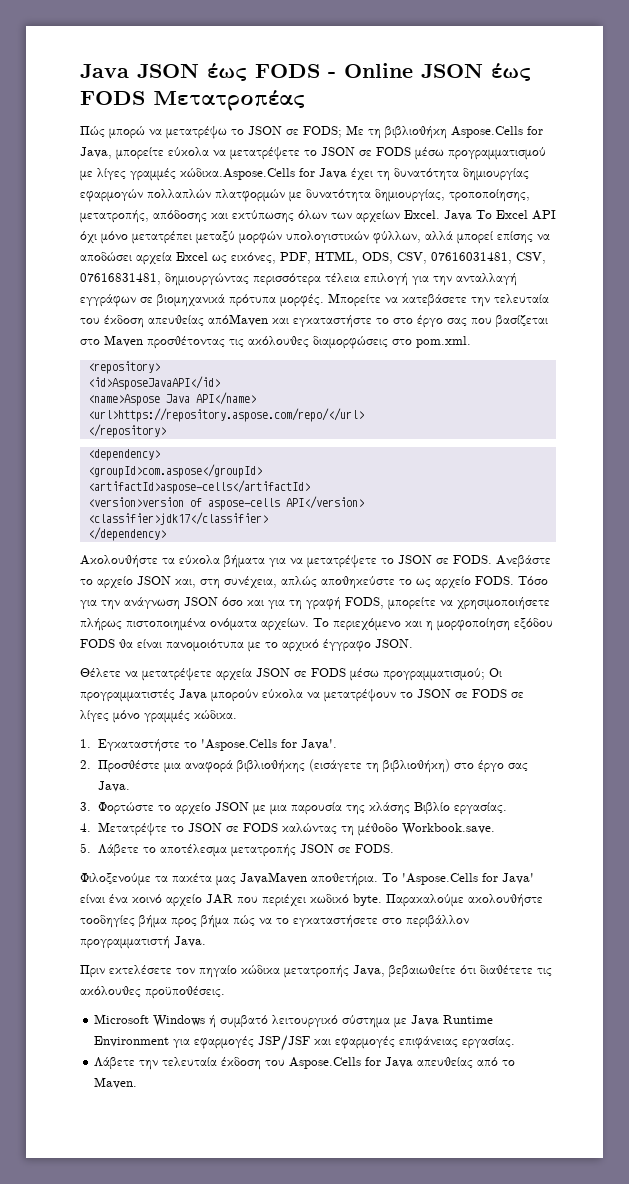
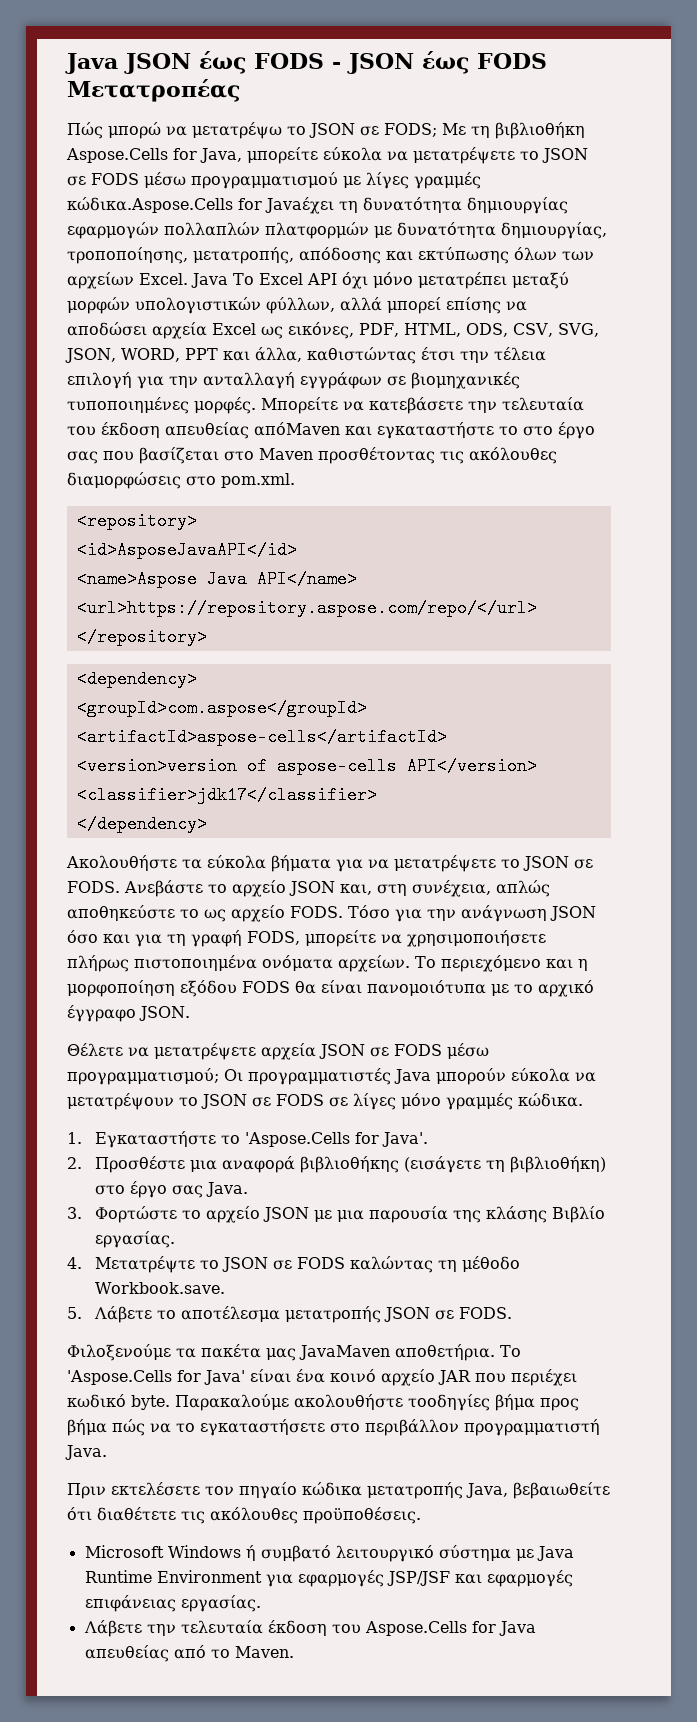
- Java JSON έως FODS - Online JSON έως FODS Μετατροπέας
+ Java JSON έως FODS - JSON έως FODS Μετατροπέας
- Πώς μπορώ να μετατρέψω το JSON σε FODS; Με τη βιβλιοθήκη Aspose.Cells for Java, μπορείτε εύκολα να μετατρέψετε το JSON σε FODS μέσω προγραμματισμού με λίγες γραμμές κώδικα.Aspose.Cells for Java έχει τη δυνατότητα δημιουργίας εφαρμογών πολλαπλών πλατφορμών με δυνατότητα δημιουργίας, τροποποίησης, μετατροπής, απόδοσης και εκτύπωσης όλων των αρχείων Excel.
+ Πώς μπορώ να μετατρέψω το JSON σε FODS; Με τη βιβλιοθήκη Aspose.Cells for Java, μπορείτε εύκολα να μετατρέψετε το JSON σε FODS μέσω προγραμματισμού με λίγες γραμμές κώδικα.Aspose.Cells for Javaέχει τη δυνατότητα δημιουργίας εφαρμογών πολλαπλών πλατφορμών με δυνατότητα δημιουργίας, τροποποίησης, μετατροπής, απόδοσης και εκτύπωσης όλων των αρχείων Excel.
- Java Το Excel API όχι μόνο μετατρέπει μεταξύ μορφών υπολογιστικών φύλλων, αλλά μπορεί επίσης να αποδώσει αρχεία Excel ως εικόνες, PDF, HTML, ODS, CSV, 07616031481, CSV, 07616831481, δημιουργώντας περισσότερα τέλεια επιλογή για την ανταλλαγή εγγράφων σε βιομηχανικά πρότυπα μορφές.
+ Java Το Excel API όχι μόνο μετατρέπει μεταξύ μορφών υπολογιστικών φύλλων, αλλά μπορεί επίσης να αποδώσει αρχεία Excel ως εικόνες, PDF, HTML, ODS, CSV, SVG, JSON, WORD, PPT και άλλα, καθιστώντας έτσι την τέλεια επιλογή για την ανταλλαγή εγγράφων σε βιομηχανικές τυποποιημένες μορφές.

